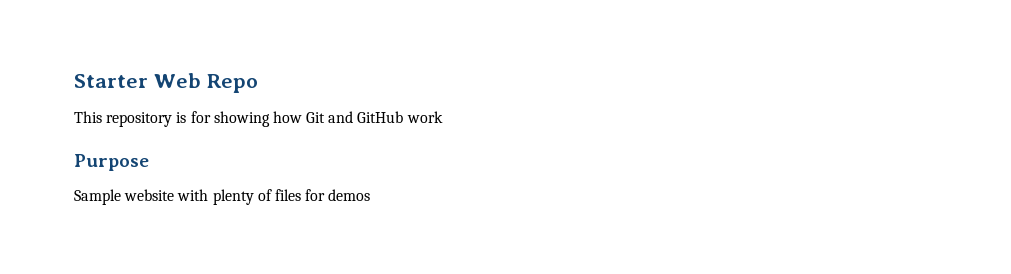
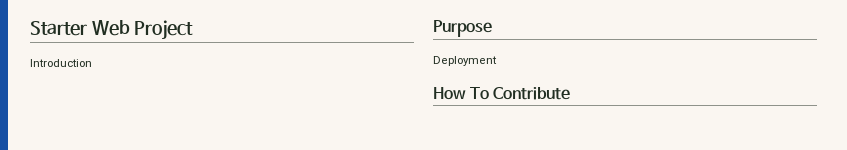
- Starter Web Repo
- This repository is for showing how Git and GitHub work
+ Starter Web Project
+ Introduction
  Purpose
- Sample website with plenty of files for demos
+ Deployment
+ How To Contribute

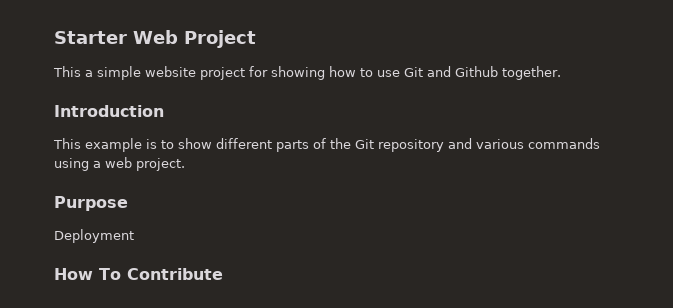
+ This a simple website project for showing how to use Git and Github together.
  Introduction
+ This example is to show different parts of the Git repository and various commands using a web project.

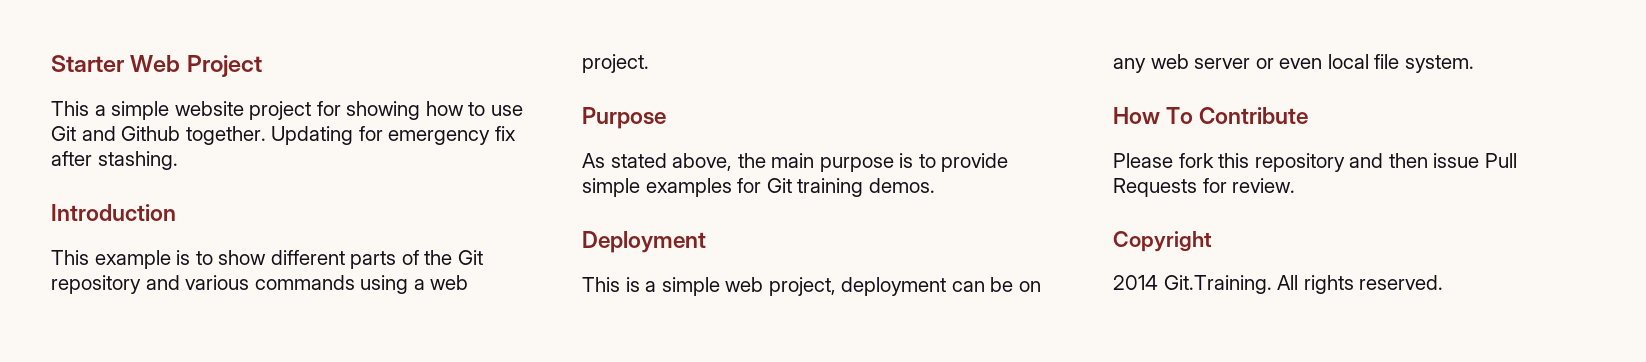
+ Updating for emergency fix after stashing.
+ As stated above, the main purpose is to provide simple examples for Git training demos.
  Deployment
+ This is a simple web project, deployment can be on any web server or even local file system.
  How To Contribute
+ Please fork this repository and then issue Pull Requests for review.
+ Copyright
+ 2014 Git.Training. All rights reserved.

